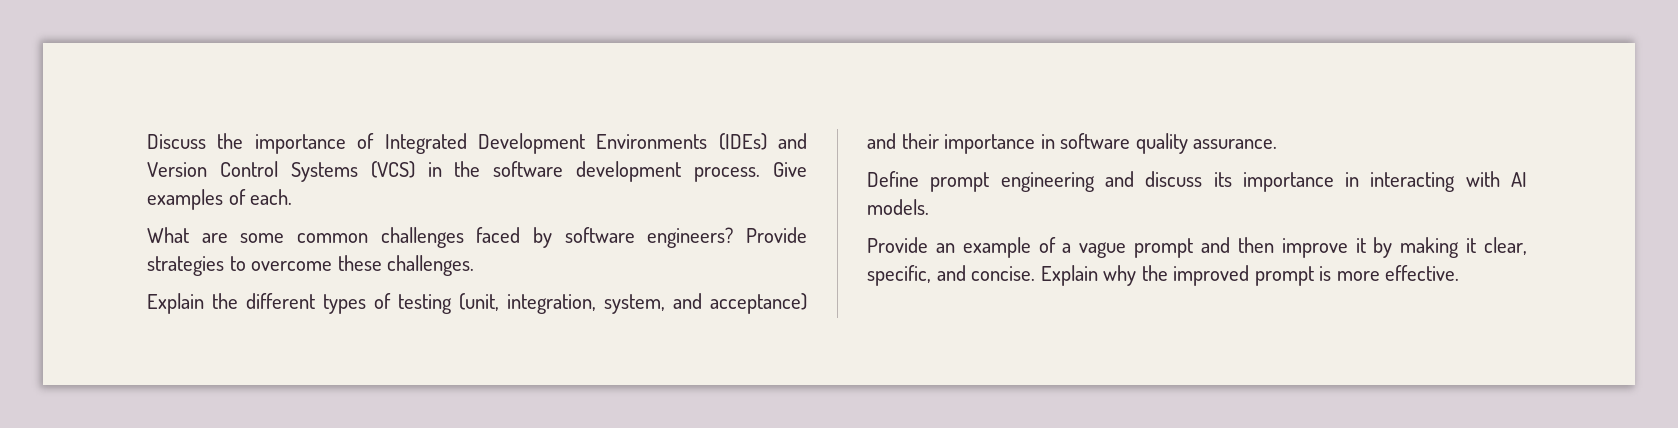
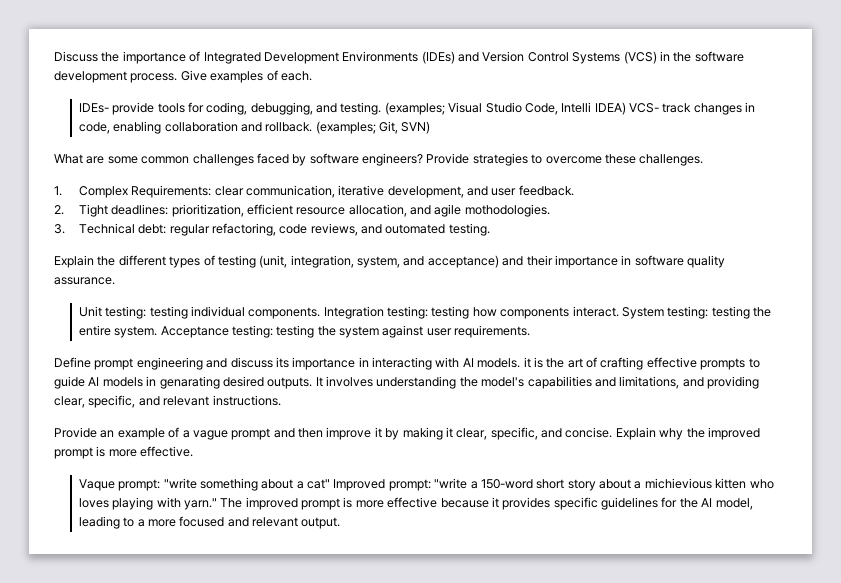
+ IDEs- provide tools for coding, debugging, and testing. (examples; Visual Studio Code, Intelli IDEA) VCS- track changes in code, enabling collaboration and rollback. (examples; Git, SVN)
+ 1. Complex Requirements: clear communication, iterative development, and user feedback.
+ 2. Tight deadlines: prioritization, efficient resource allocation, and agile mothodologies.
+ 3. Technical debt: regular refactoring, code reviews, and outomated testing.
+ Unit testing: testing individual components. Integration testing: testing how components interact. System testing: testing the entire system. Acceptance testing: testing the system against user requirements.
- Define prompt engineering and discuss its importance in interacting with AI models.
+ Define prompt engineering and discuss its importance in interacting with AI models. it is the art of crafting effective prompts to guide AI models in genarating desired outputs. It involves understanding the model's capabilities and limitations, and providing clear, specific, and relevant instructions.
+ Vaque prompt: "write something about a cat" Improved prompt: "write a 150-word short story about a michievious kitten who loves playing with yarn." The improved prompt is more effective because it provides specific guidelines for the AI model, leading to a more focused and relevant output.

